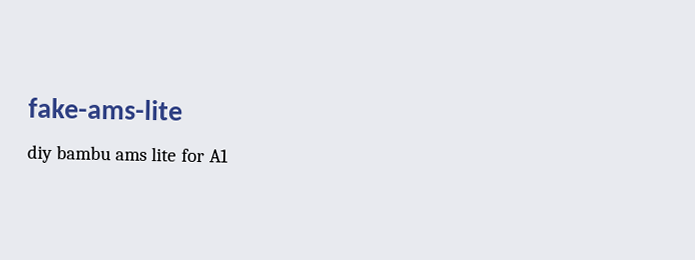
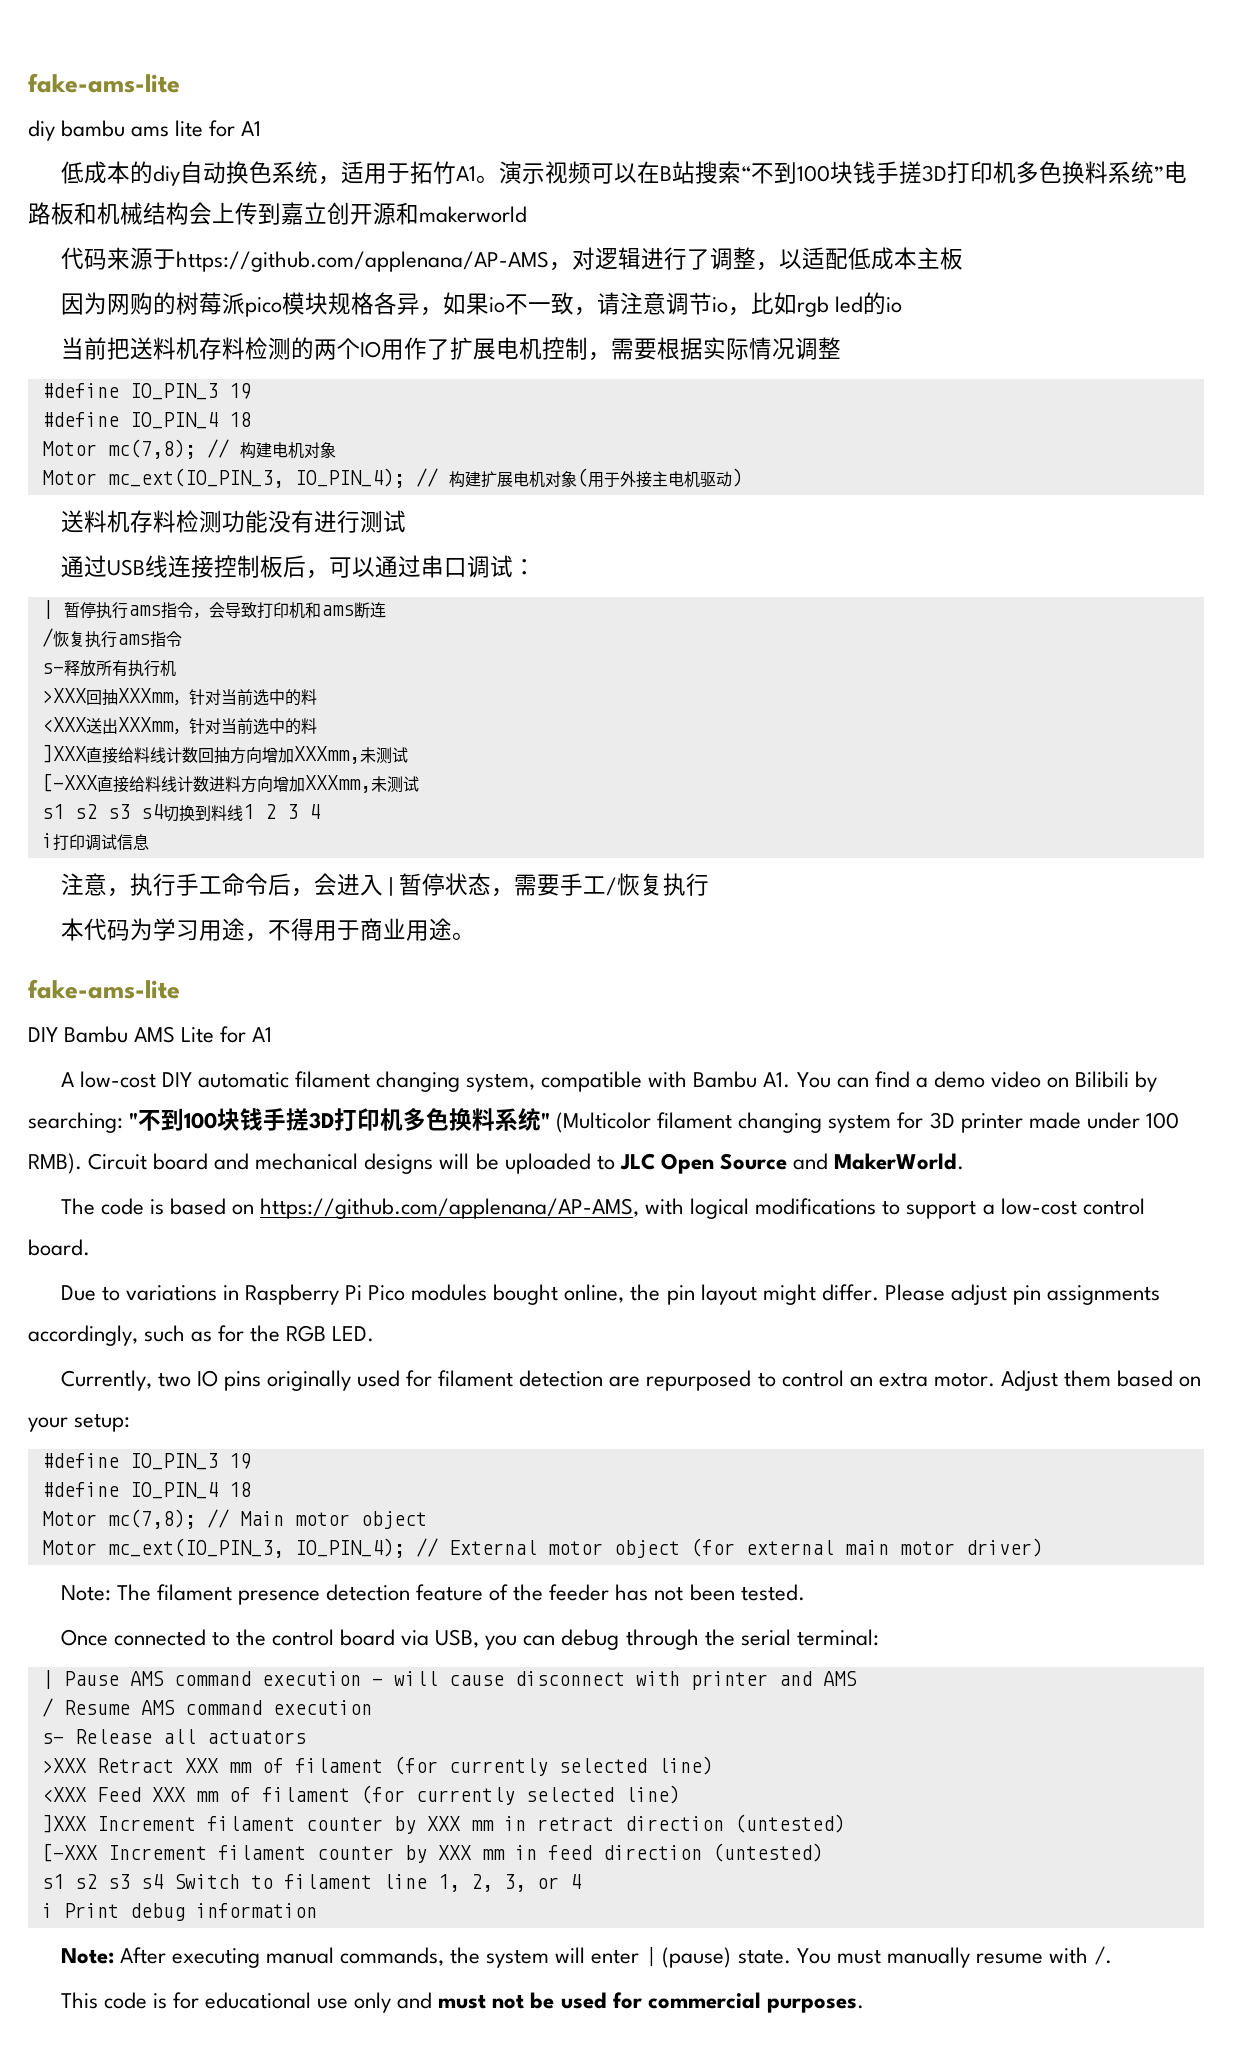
+ 低成本的diy自动换色系统，适用于拓竹A1。演示视频可以在B站搜索“不到100块钱手搓3D打印机多色换料系统”电路板和机械结构会上传到嘉立创开源和makerworld
+ 代码来源于https://github.com/applenana/AP-AMS，对逻辑进行了调整，以适配低成本主板
+ 因为网购的树莓派pico模块规格各异，如果io不一致，请注意调节io，比如rgb led的io
+ 当前把送料机存料检测的两个IO用作了扩展电机控制，需要根据实际情况调整
+ #define IO_PIN_3 19
+ #define IO_PIN_4 18
+ Motor mc(7,8); // 构建电机对象
+ Motor mc_ext(IO_PIN_3, IO_PIN_4); // 构建扩展电机对象(用于外接主电机驱动)
+ 送料机存料检测功能没有进行测试
+ 通过USB线连接控制板后，可以通过串口调试：
+ | 暂停执行ams指令，会导致打印机和ams断连
+ /恢复执行ams指令
+ s-释放所有执行机
+ >XXX回抽XXXmm，针对当前选中的料
+ <XXX送出XXXmm，针对当前选中的料
+ ]XXX直接给料线计数回抽方向增加XXXmm,未测试
+ [-XXX直接给料线计数进料方向增加XXXmm,未测试
+ s1 s2 s3 s4切换到料线1 2 3 4
+ i打印调试信息
+ 注意，执行手工命令后，会进入 | 暂停状态，需要手工/恢复执行
+ 本代码为学习用途，不得用于商业用途。
+ fake-ams-lite
+ DIY Bambu AMS Lite for A1
+ A low-cost DIY automatic filament changing system, compatible with Bambu A1. You can find a demo video on Bilibili by searching: "不到100块钱手搓3D打印机多色换料系统" (Multicolor filament changing system for 3D printer made under 100 RMB). Circuit board and mechanical designs will be uploaded to JLC Open Source and MakerWorld.
+ The code is based on https://github.com/applenana/AP-AMS, with logical modifications to support a low-cost control board.
+ Due to variations in Raspberry Pi Pico modules bought online, the pin layout might differ. Please adjust pin assignments accordingly, such as for the RGB LED.
+ Currently, two IO pins originally used for filament detection are repurposed to control an extra motor. Adjust them based on your setup:
+ #define IO_PIN_3 19
+ #define IO_PIN_4 18
+ Motor mc(7,8); // Main motor object
+ Motor mc_ext(IO_PIN_3, IO_PIN_4); // External motor object (for external main motor driver)
+ Note: The filament presence detection feature of the feeder has not been tested.
+ Once connected to the control board via USB, you can debug through the serial terminal:
+ | Pause AMS command execution — will cause disconnect with printer and AMS
+ / Resume AMS command execution
+ s- Release all actuators
+ >XXX Retract XXX mm of filament (for currently selected line)
+ <XXX Feed XXX mm of filament (for currently selected line)
+ ]XXX Increment filament counter by XXX mm in retract direction (untested)
+ [-XXX Increment filament counter by XXX mm in feed direction (untested)
+ s1 s2 s3 s4 Switch to filament line 1, 2, 3, or 4
+ i Print debug information
+ Note: After executing manual commands, the system will enter | (pause) state. You must manually resume with /.
+ This code is for educational use only and must not be used for commercial purposes.

